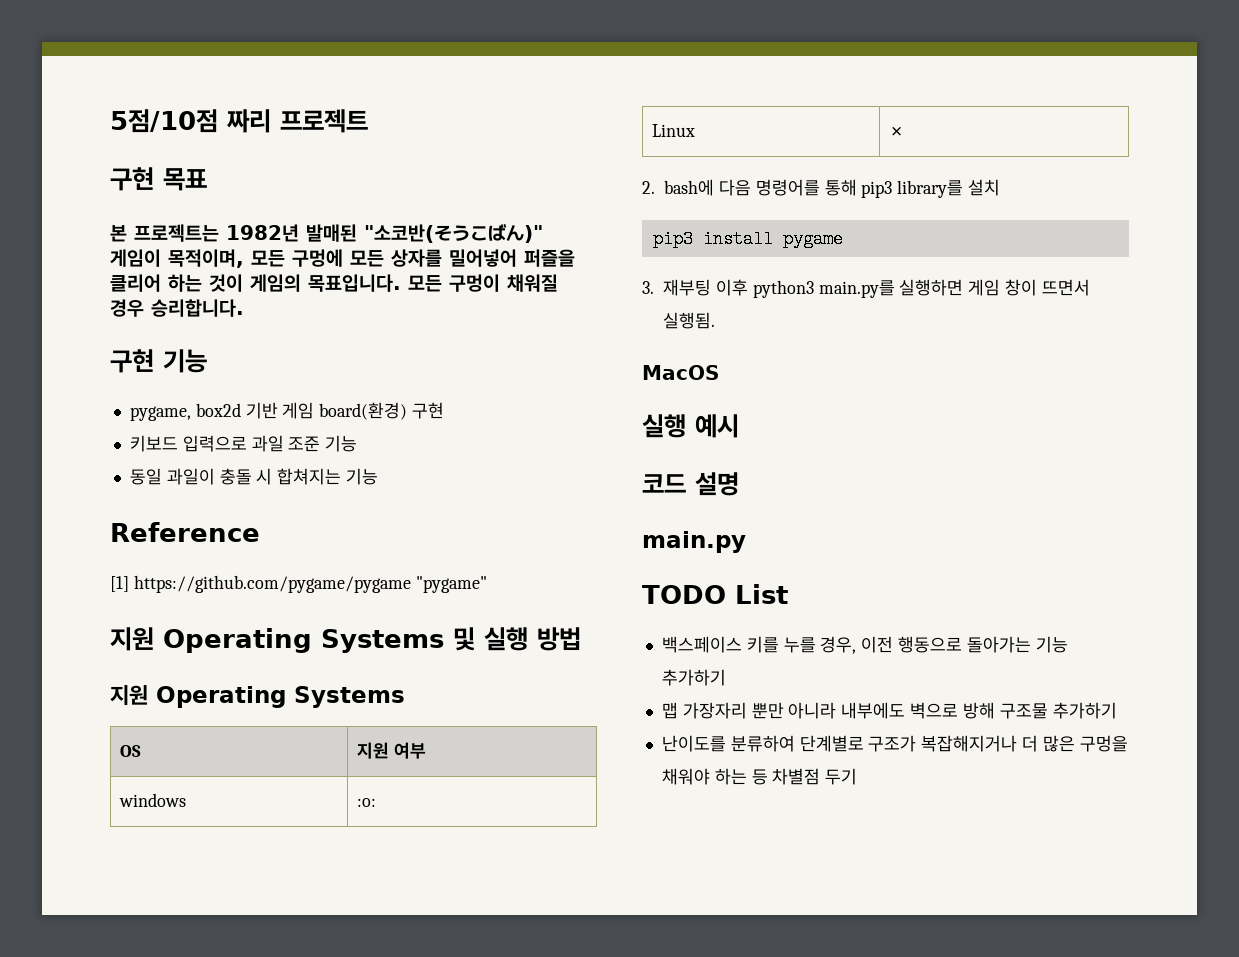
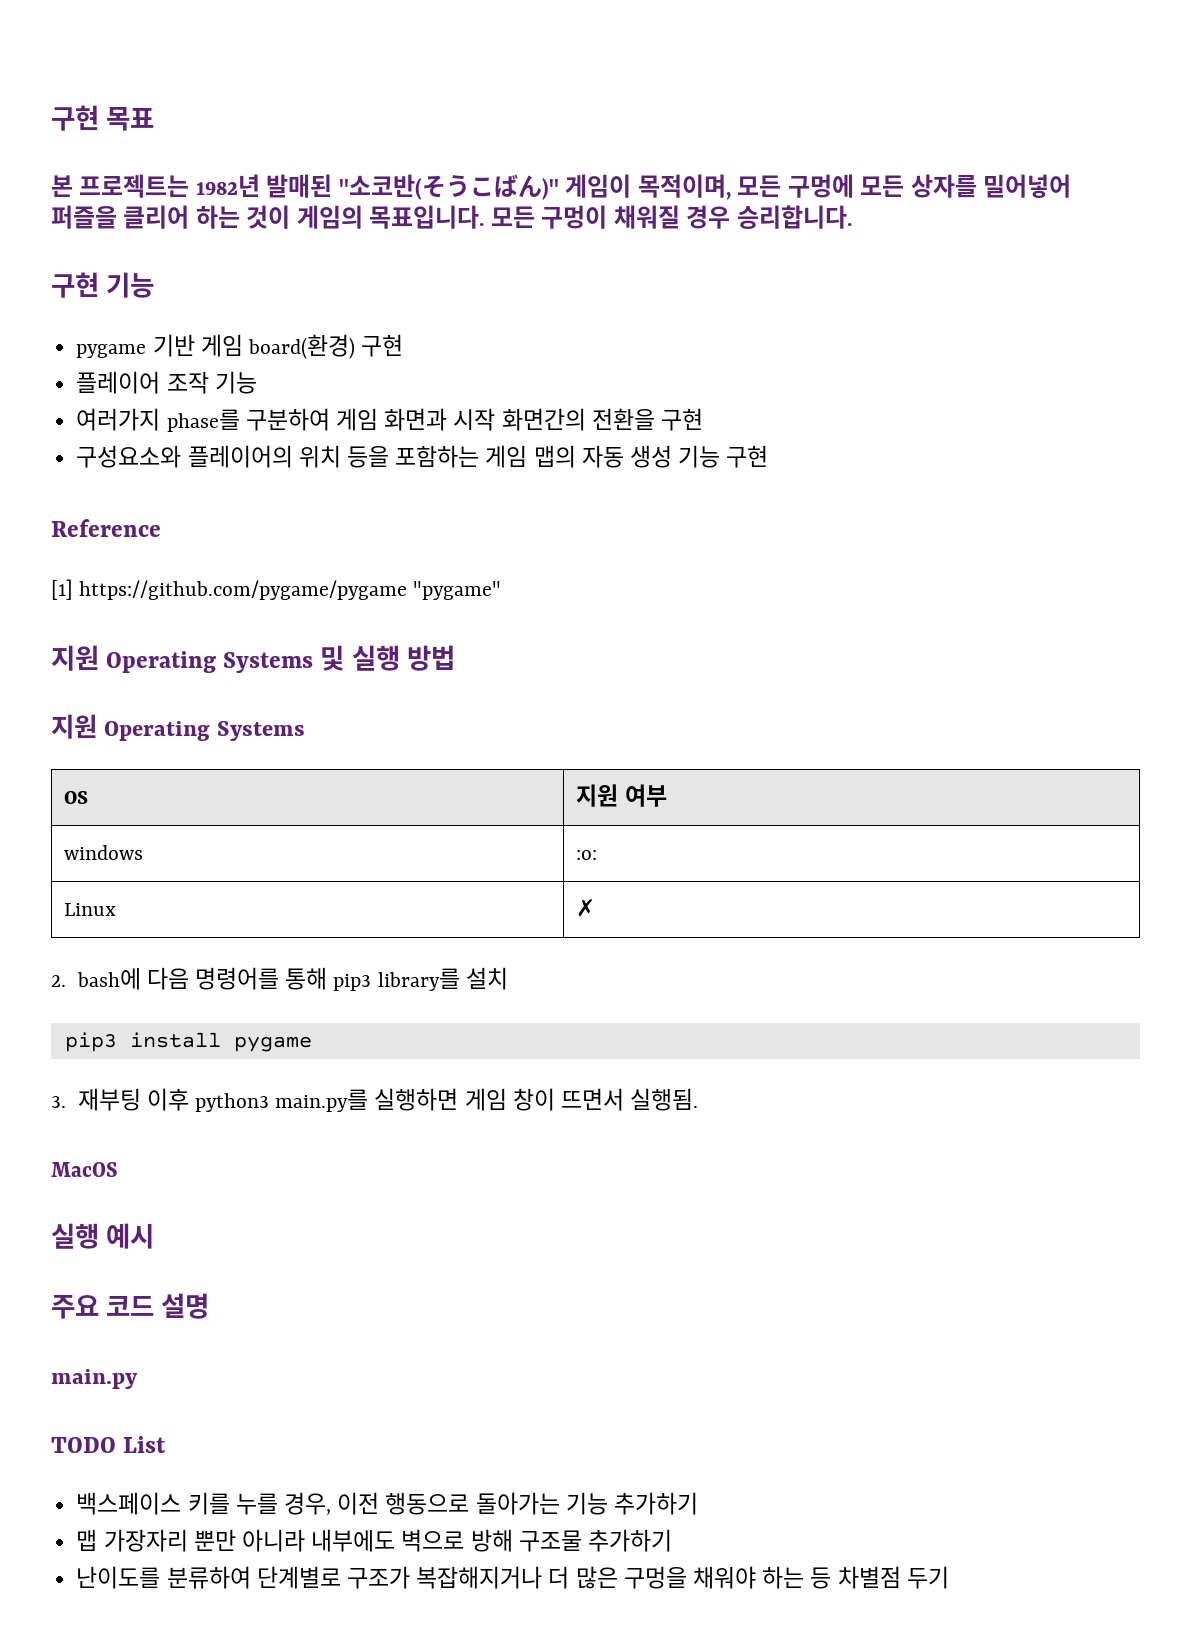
- 5점/10점 짜리 프로젝트
- pygame, box2d 기반 게임 board(환경) 구현
+ pygame 기반 게임 board(환경) 구현
- 키보드 입력으로 과일 조준 기능
- 동일 과일이 충돌 시 합쳐지는 기능
+ 플레이어 조작 기능
+ 여러가지 phase를 구분하여 게임 화면과 시작 화면간의 전환을 구현
+ 구성요소와 플레이어의 위치 등을 포함하는 게임 맵의 자동 생성 기능 구현
- 코드 설명
+ 주요 코드 설명

